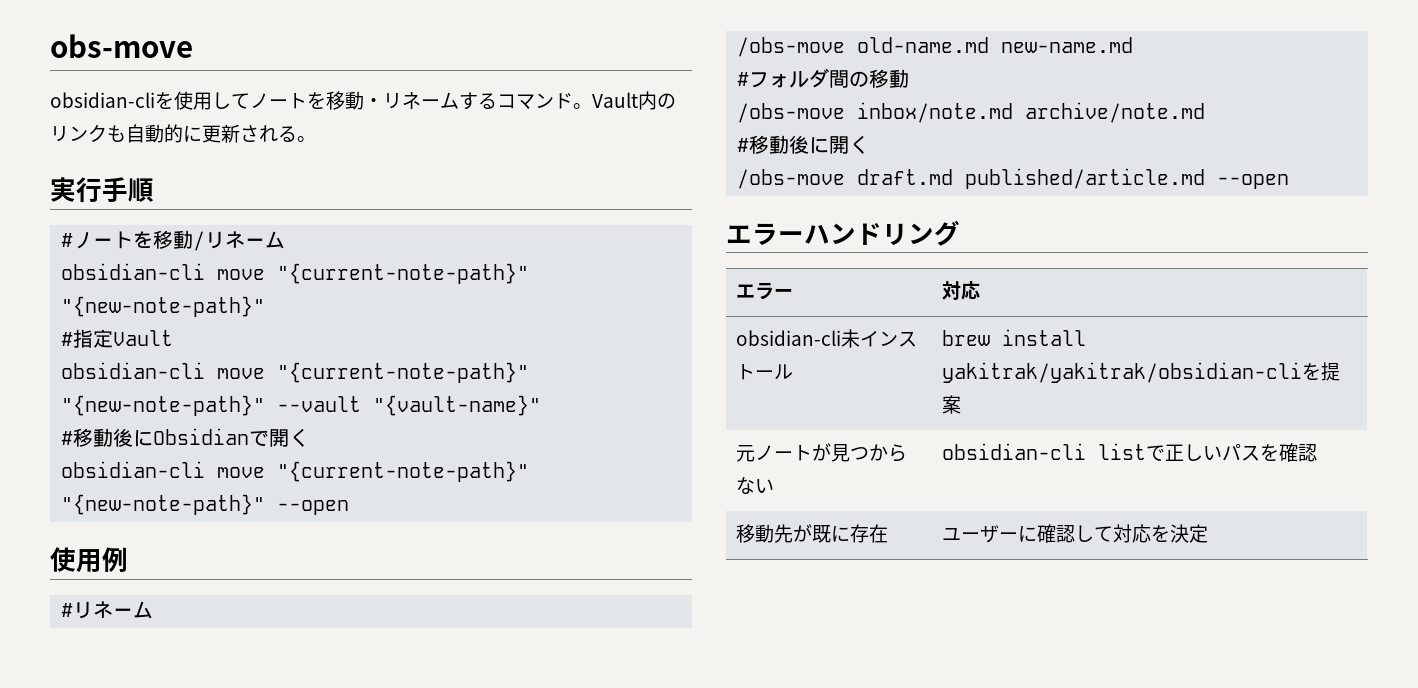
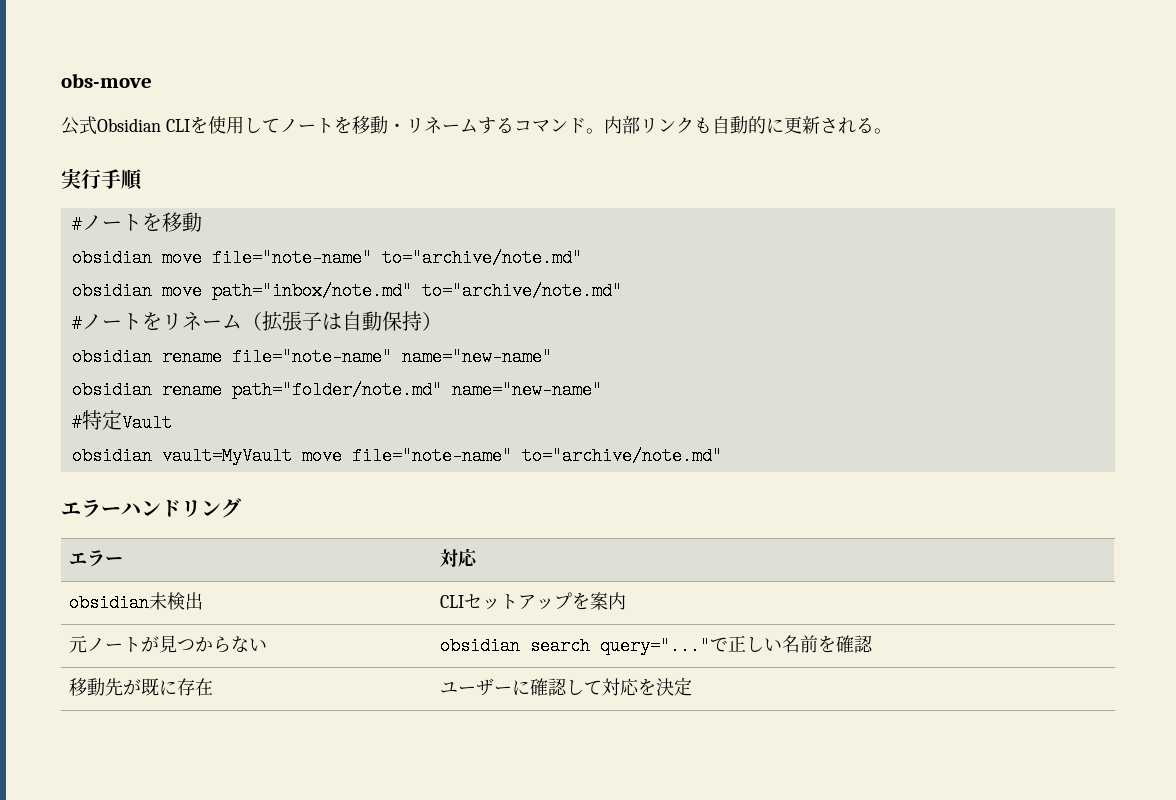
- obsidian-cliを使用してノートを移動・リネームするコマンド。
+ 公式Obsidian CLIを使用してノートを移動・リネームするコマンド。
- Vault内のリンクも自動的に更新される。
+ 内部リンクも自動的に更新される。
- #ノートを移動/リネーム
- obsidian-cli move "{current-note-path}" "{new-note-path}"
- #指定Vault
+ #ノートを移動
+ obsidian move file="note-name" to="archive/note.md"
+ obsidian move path="inbox/note.md" to="archive/note.md"
+ #ノートをリネーム（拡張子は自動保持）
+ obsidian rename file="note-name" name="new-name"
+ obsidian rename path="folder/note.md" name="new-name"
+ #特定Vault
- obsidian-cli move "{current-note-path}" "{new-note-path}" --vault "{vault-name}"
- #移動後にObsidianで開く
- obsidian-cli move "{current-note-path}" "{new-note-path}" --open
- 使用例
- #リネーム
- /obs-move old-name.md new-name.md
- #フォルダ間の移動
- /obs-move inbox/note.md archive/note.md
- #移動後に開く
- /obs-move draft.md published/article.md --open
+ obsidian vault=MyVault move file="note-name" to="archive/note.md"
- obsidian-cli未インストール | brew install yakitrak/yakitrak/obsidian-cliを提案
+ obsidian未検出 | CLIセットアップを案内
- 元ノートが見つからない | obsidian-cli listで正しいパスを確認
+ 元ノートが見つからない | obsidian search query="..."で正しい名前を確認

